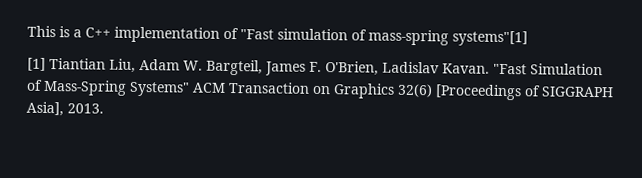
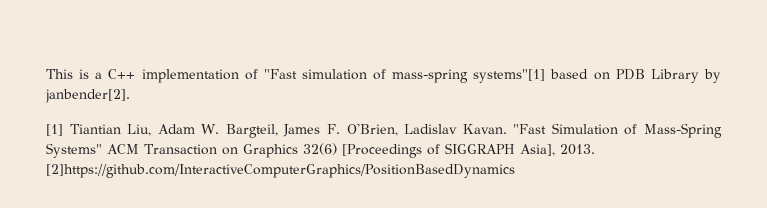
- This is a C++ implementation of "Fast simulation of mass-spring systems"[1]
+ This is a C++ implementation of "Fast simulation of mass-spring systems"[1] based on PDB Library by janbender[2].
+ [2]https://github.com/InteractiveComputerGraphics/PositionBasedDynamics

